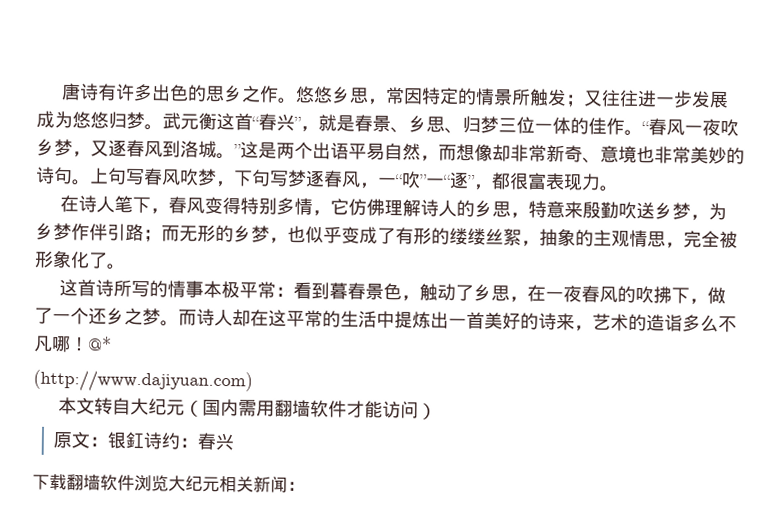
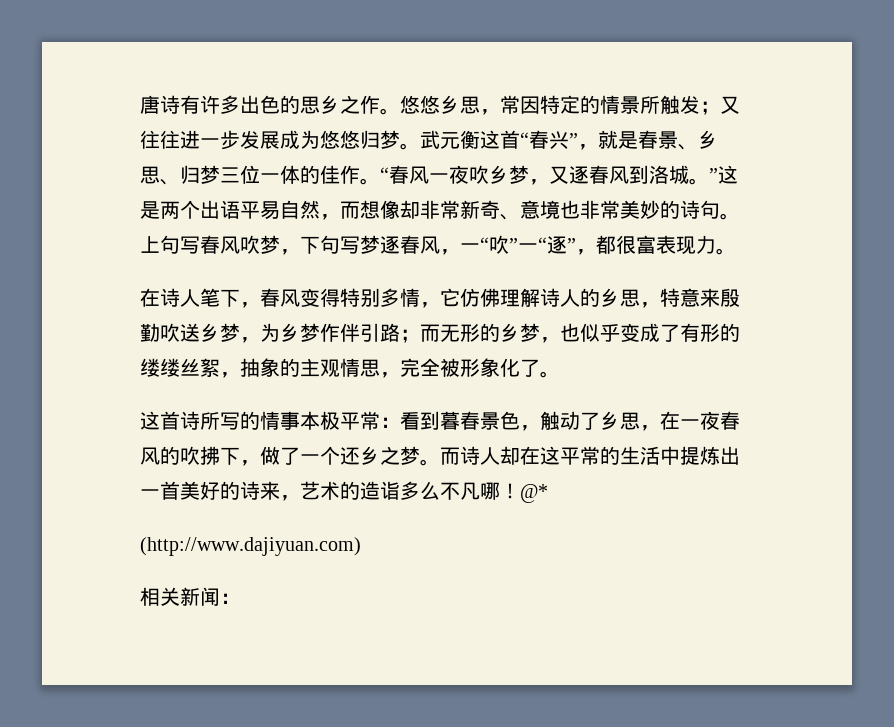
- 本文转自大纪元（国内需用翻墙软件才能访问）
- 原文：银釭诗约：春兴
- 下载翻墙软件浏览大纪元相关新闻：
+ 相关新闻：

